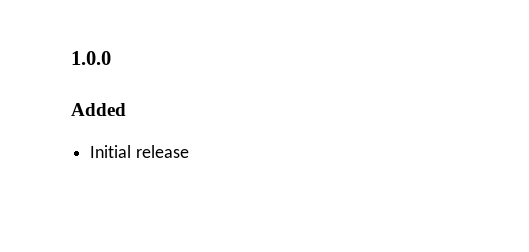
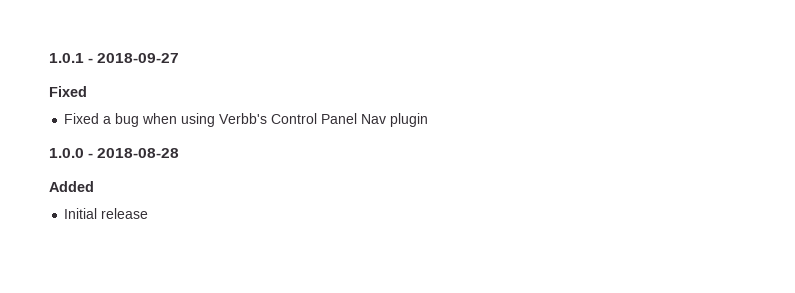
+ 1.0.1 - 2018-09-27
+ Fixed
+ Fixed a bug when using Verbb's Control Panel Nav plugin
- 1.0.0
+ 1.0.0 - 2018-08-28

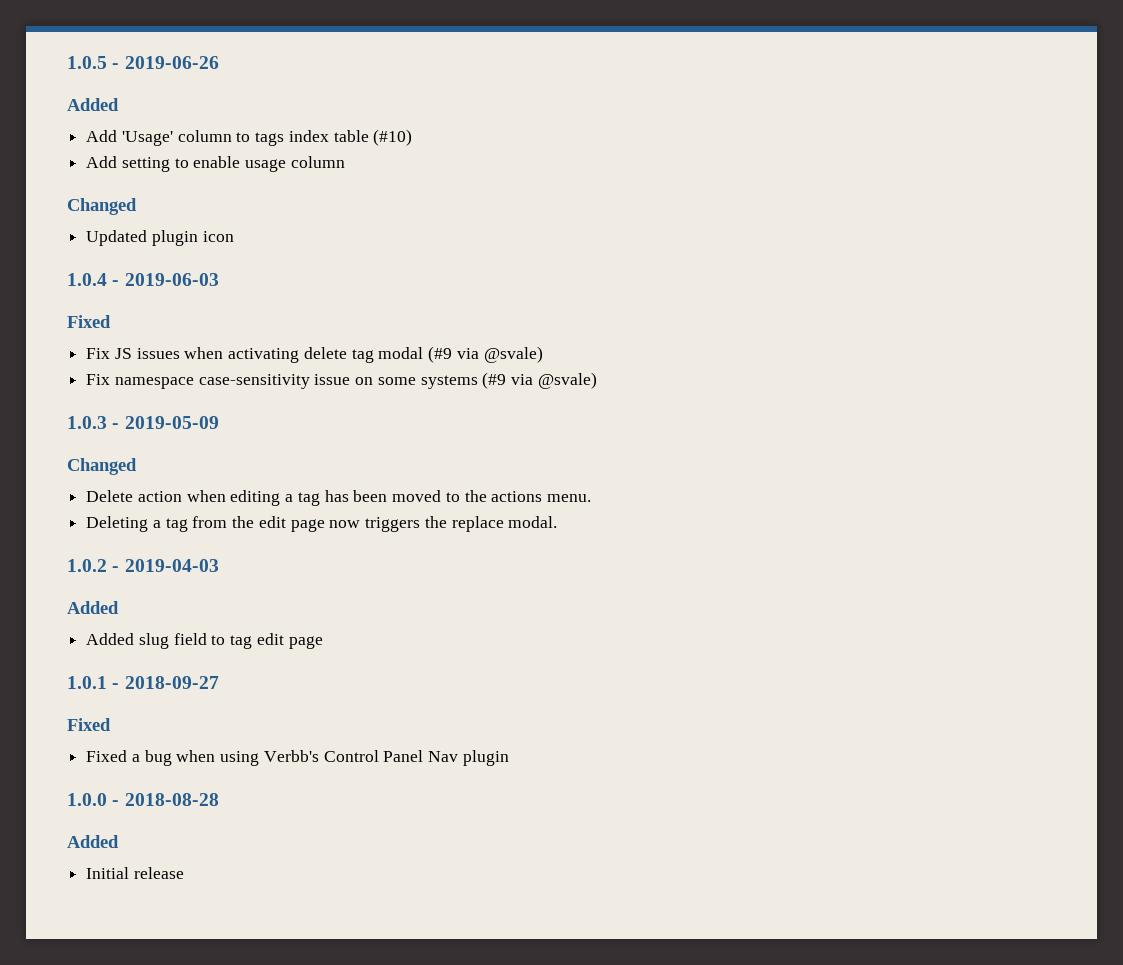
+ 1.0.5 - 2019-06-26
+ Added
+ Add 'Usage' column to tags index table (#10)
+ Add setting to enable usage column
+ Changed
+ Updated plugin icon
+ 1.0.4 - 2019-06-03
+ Fixed
+ Fix JS issues when activating delete tag modal (#9 via @svale)
+ Fix namespace case-sensitivity issue on some systems (#9 via @svale)
+ 1.0.3 - 2019-05-09
+ Changed
+ Delete action when editing a tag has been moved to the actions menu.
+ Deleting a tag from the edit page now triggers the replace modal.
+ 1.0.2 - 2019-04-03
+ Added
+ Added slug field to tag edit page

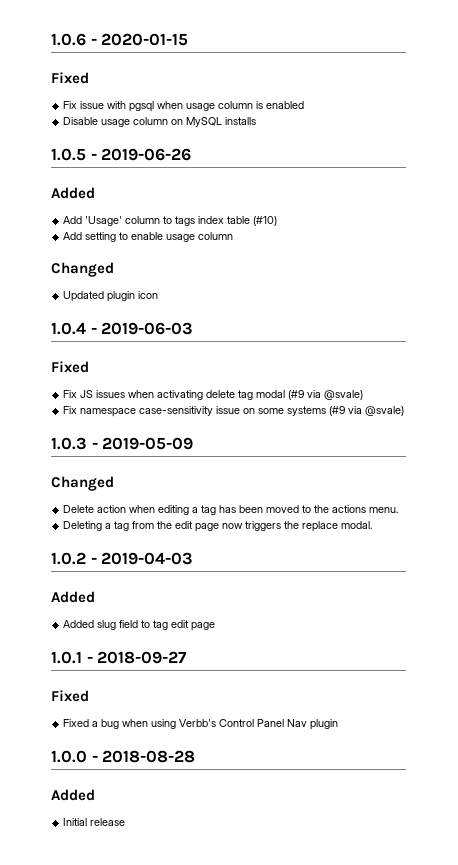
+ 1.0.6 - 2020-01-15
+ Fixed
+ Fix issue with pgsql when usage column is enabled
+ Disable usage column on MySQL installs

